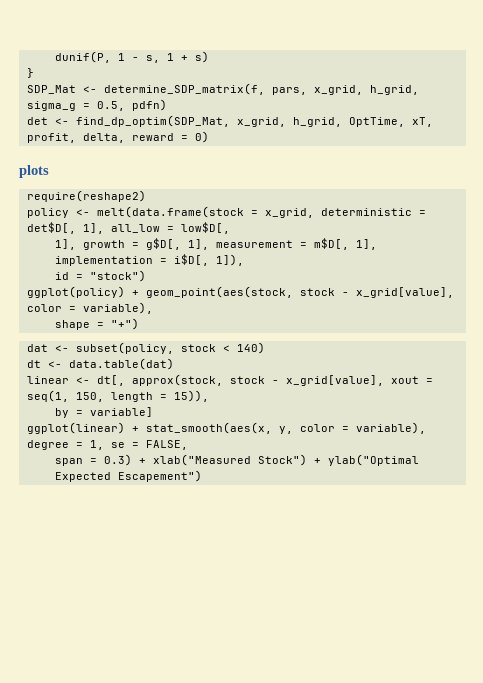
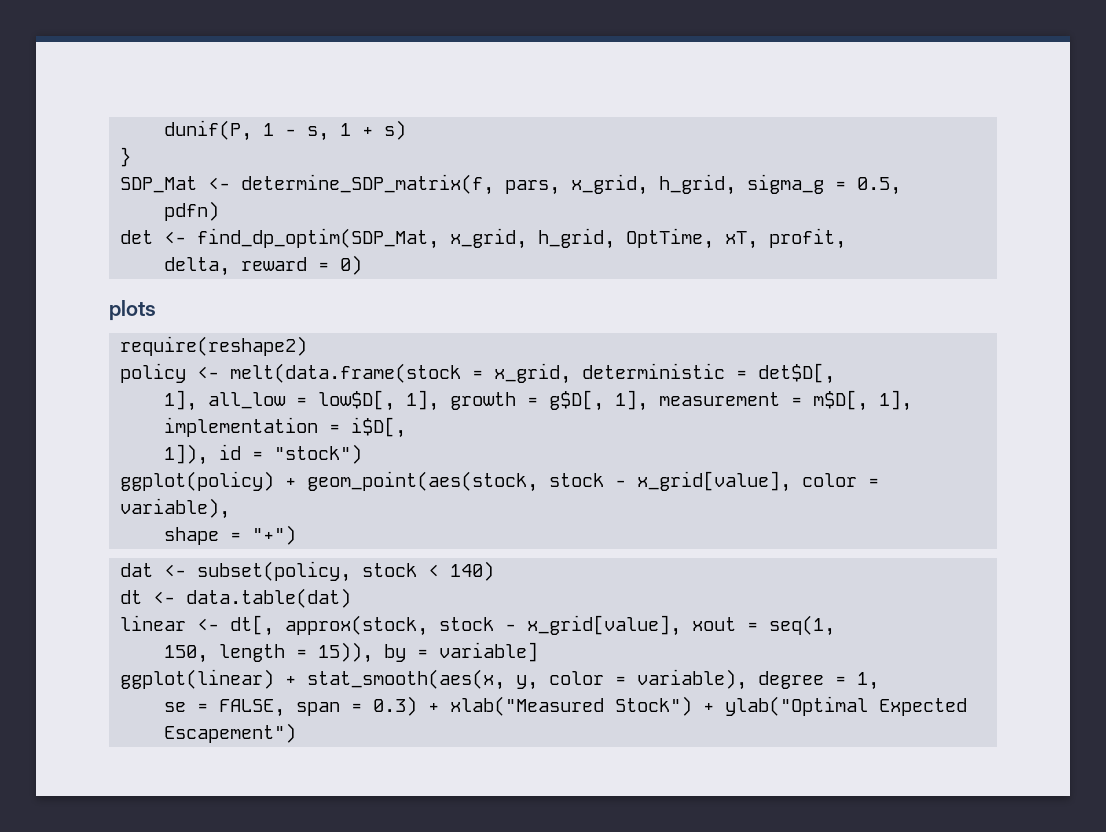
- SDP_Mat <- determine_SDP_matrix(f, pars, x_grid, h_grid, sigma_g = 0.5, pdfn)
+ SDP_Mat <- determine_SDP_matrix(f, pars, x_grid, h_grid, sigma_g = 0.5,
+ pdfn)
- det <- find_dp_optim(SDP_Mat, x_grid, h_grid, OptTime, xT, profit, delta, reward = 0)
+ det <- find_dp_optim(SDP_Mat, x_grid, h_grid, OptTime, xT, profit,
+ delta, reward = 0)
- policy <- melt(data.frame(stock = x_grid, deterministic = det$D[, 1], all_low = low$D[,
- 1], growth = g$D[, 1], measurement = m$D[, 1], implementation = i$D[, 1]),
- id = "stock")
+ policy <- melt(data.frame(stock = x_grid, deterministic = det$D[,
+ 1], all_low = low$D[, 1], growth = g$D[, 1], measurement = m$D[, 1], implementation = i$D[,
+ 1]), id = "stock")
- linear <- dt[, approx(stock, stock - x_grid[value], xout = seq(1, 150, length = 15)),
- by = variable]
+ linear <- dt[, approx(stock, stock - x_grid[value], xout = seq(1,
+ 150, length = 15)), by = variable]
- ggplot(linear) + stat_smooth(aes(x, y, color = variable), degree = 1, se = FALSE,
- span = 0.3) + xlab("Measured Stock") + ylab("Optimal Expected Escapement")
+ ggplot(linear) + stat_smooth(aes(x, y, color = variable), degree = 1,
+ se = FALSE, span = 0.3) + xlab("Measured Stock") + ylab("Optimal Expected Escapement")

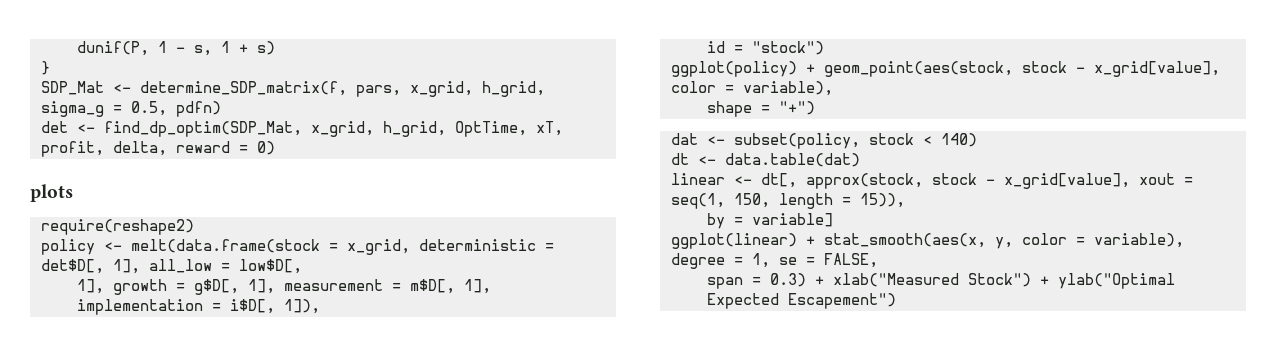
- SDP_Mat <- determine_SDP_matrix(f, pars, x_grid, h_grid, sigma_g = 0.5,
- pdfn)
+ SDP_Mat <- determine_SDP_matrix(f, pars, x_grid, h_grid, sigma_g = 0.5, pdfn)
- det <- find_dp_optim(SDP_Mat, x_grid, h_grid, OptTime, xT, profit,
- delta, reward = 0)
+ det <- find_dp_optim(SDP_Mat, x_grid, h_grid, OptTime, xT, profit, delta, reward = 0)
- policy <- melt(data.frame(stock = x_grid, deterministic = det$D[,
- 1], all_low = low$D[, 1], growth = g$D[, 1], measurement = m$D[, 1], implementation = i$D[,
- 1]), id = "stock")
+ policy <- melt(data.frame(stock = x_grid, deterministic = det$D[, 1], all_low = low$D[,
+ 1], growth = g$D[, 1], measurement = m$D[, 1], implementation = i$D[, 1]),
+ id = "stock")
- linear <- dt[, approx(stock, stock - x_grid[value], xout = seq(1,
- 150, length = 15)), by = variable]
+ linear <- dt[, approx(stock, stock - x_grid[value], xout = seq(1, 150, length = 15)),
+ by = variable]
- ggplot(linear) + stat_smooth(aes(x, y, color = variable), degree = 1,
- se = FALSE, span = 0.3) + xlab("Measured Stock") + ylab("Optimal Expected Escapement")
+ ggplot(linear) + stat_smooth(aes(x, y, color = variable), degree = 1, se = FALSE,
+ span = 0.3) + xlab("Measured Stock") + ylab("Optimal Expected Escapement")

